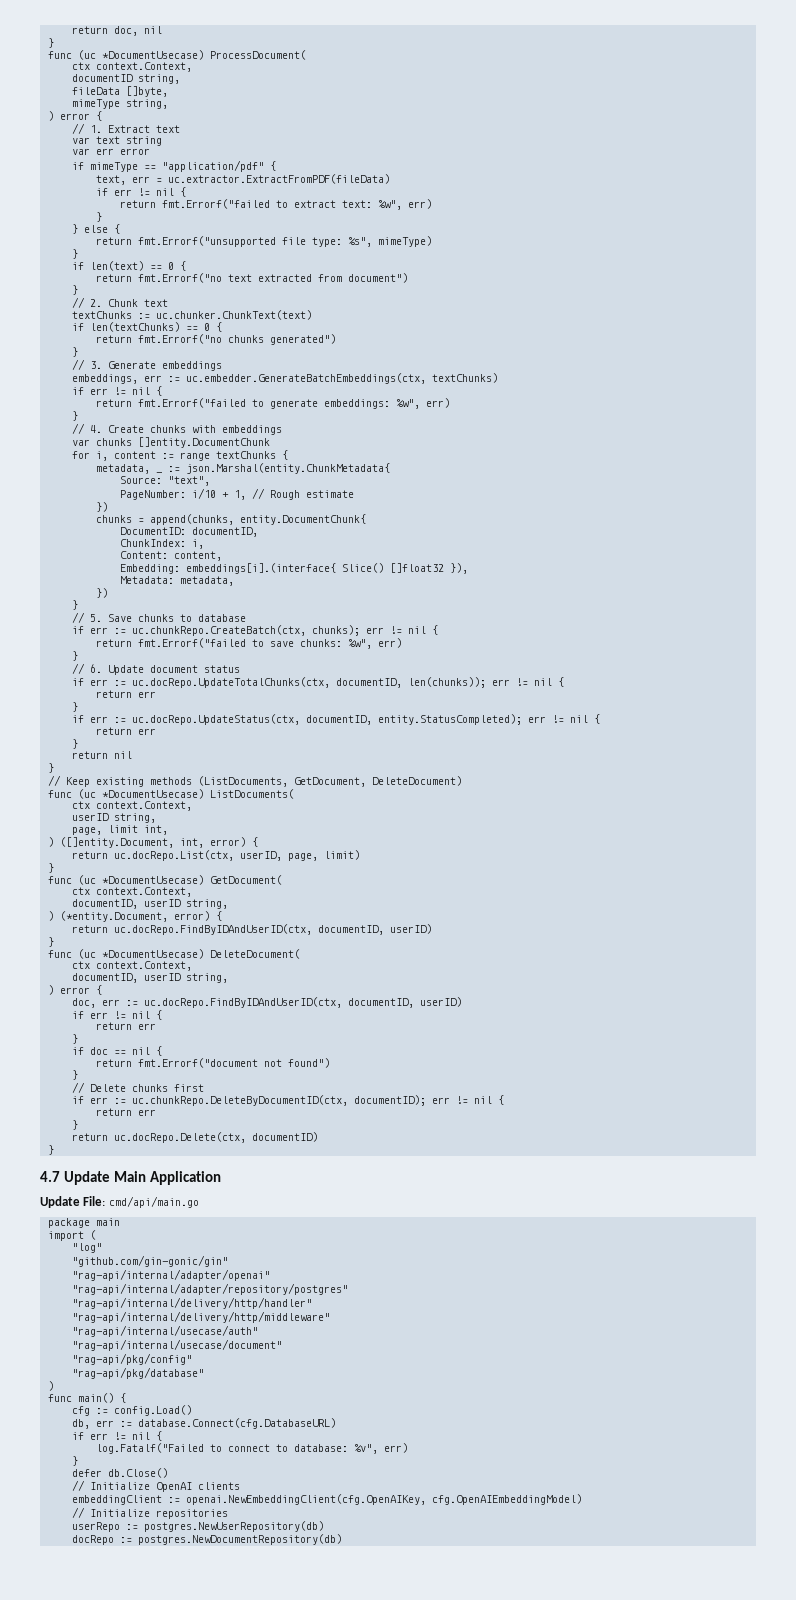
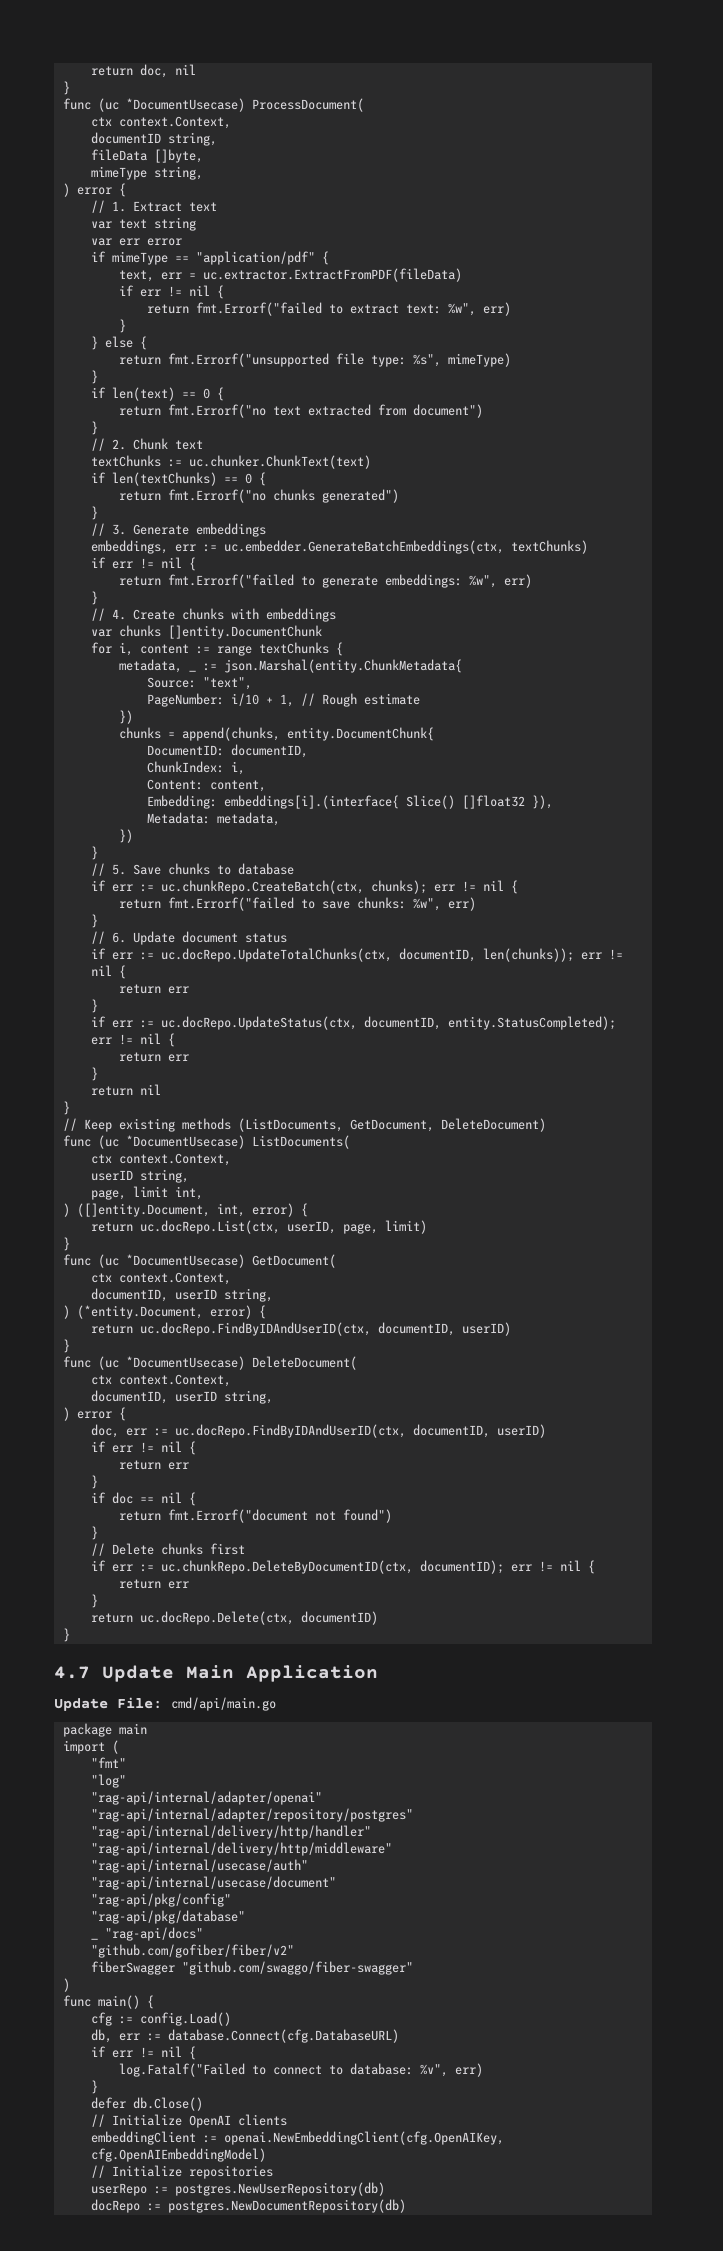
+ "fmt"
- "github.com/gin-gonic/gin"
+ _ "rag-api/docs"
+ "github.com/gofiber/fiber/v2"
+ fiberSwagger "github.com/swaggo/fiber-swagger"

